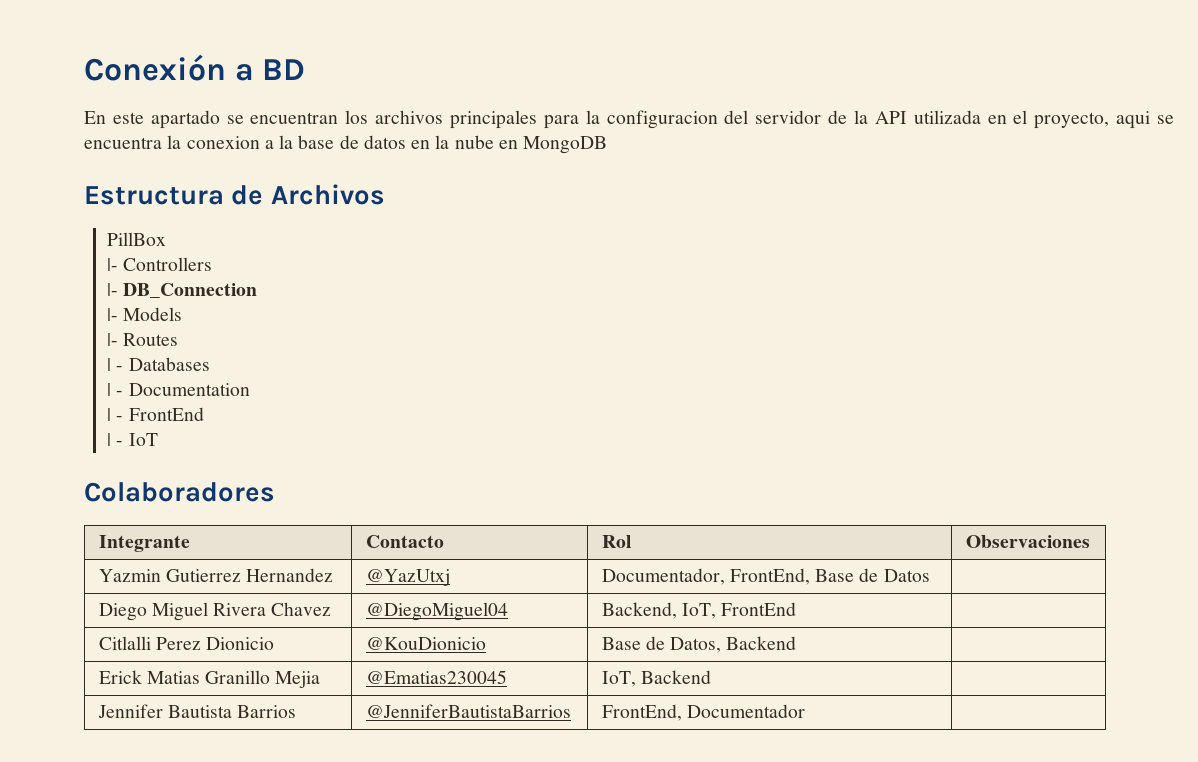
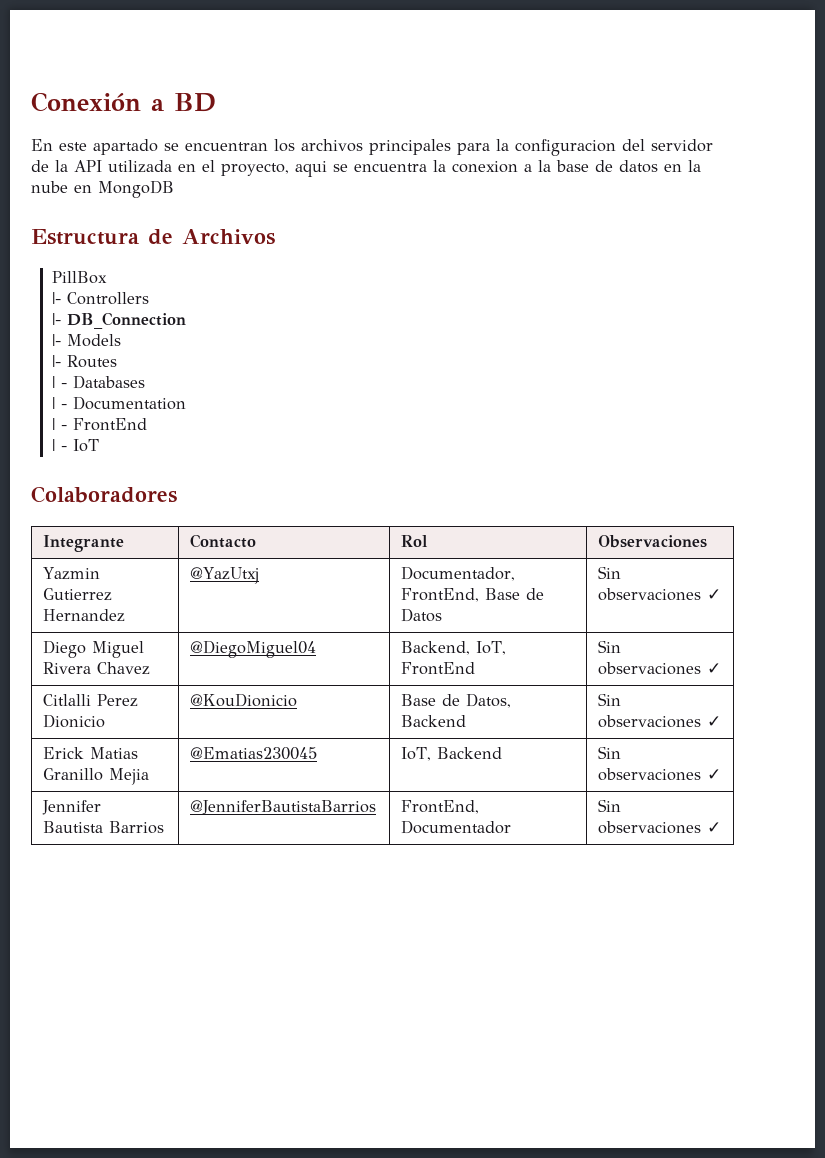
- Yazmin Gutierrez Hernandez | @YazUtxj | Documentador, FrontEnd, Base de Datos |
+ Yazmin Gutierrez Hernandez | @YazUtxj | Documentador, FrontEnd, Base de Datos | Sin observaciones ✓
- Diego Miguel Rivera Chavez | @DiegoMiguel04 | Backend, IoT, FrontEnd |
+ Diego Miguel Rivera Chavez | @DiegoMiguel04 | Backend, IoT, FrontEnd | Sin observaciones ✓
- Citlalli Perez Dionicio | @KouDionicio | Base de Datos, Backend |
+ Citlalli Perez Dionicio | @KouDionicio | Base de Datos, Backend | Sin observaciones ✓
- Erick Matias Granillo Mejia | @Ematias230045 | IoT, Backend |
+ Erick Matias Granillo Mejia | @Ematias230045 | IoT, Backend | Sin observaciones ✓
- Jennifer Bautista Barrios | @JenniferBautistaBarrios | FrontEnd, Documentador |
+ Jennifer Bautista Barrios | @JenniferBautistaBarrios | FrontEnd, Documentador | Sin observaciones ✓

